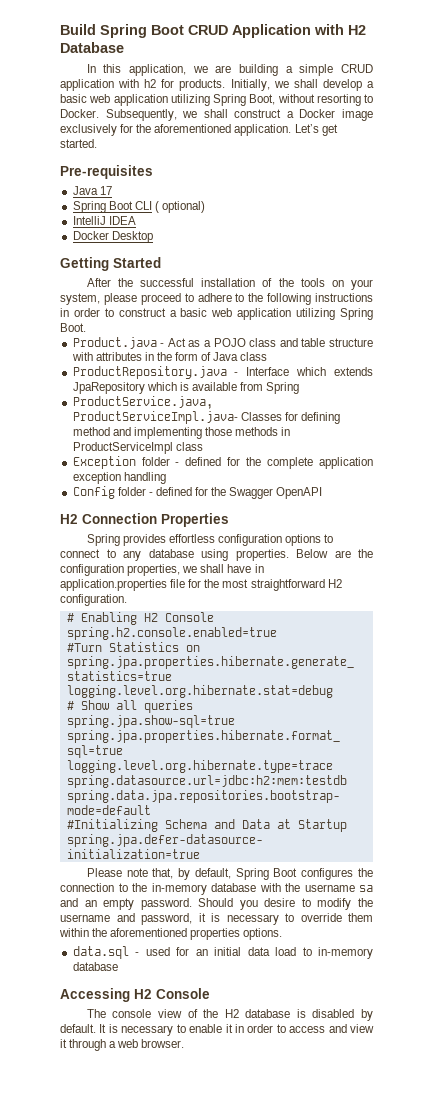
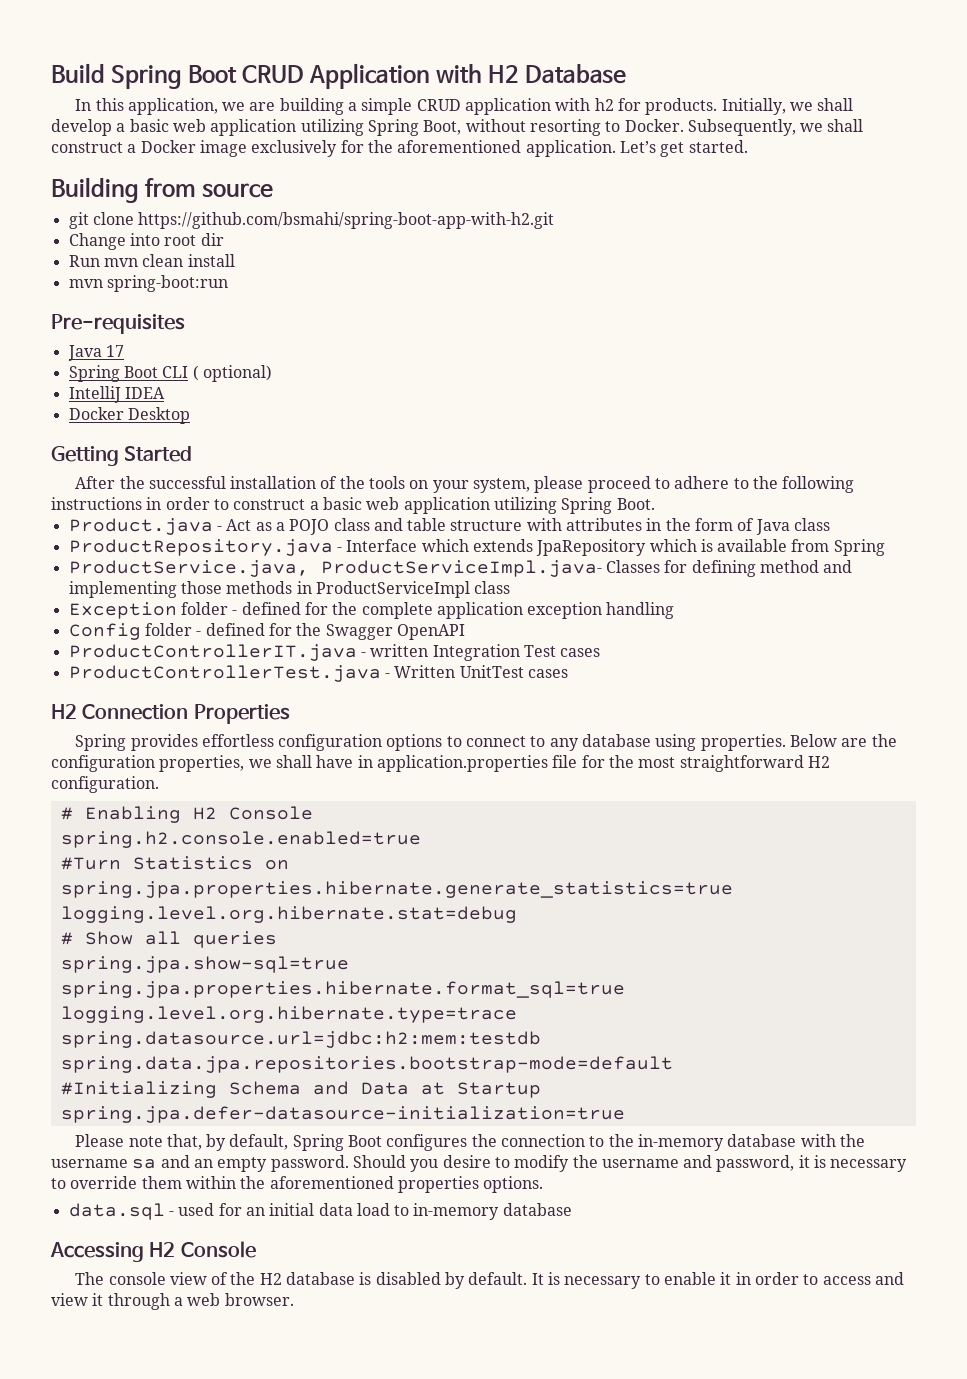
+ Building from source
+ git clone https://github.com/bsmahi/spring-boot-app-with-h2.git
+ Change into root dir
+ Run mvn clean install
+ mvn spring-boot:run
+ ProductControllerIT.java - written Integration Test cases
+ ProductControllerTest.java - Written UnitTest cases

